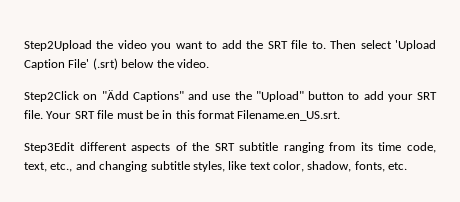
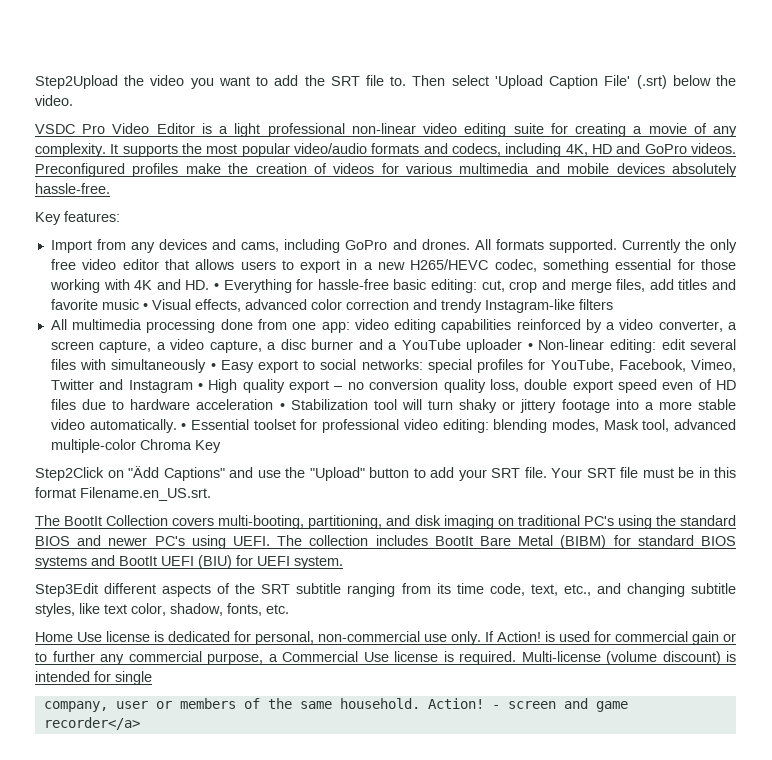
+ VSDC Pro Video Editor is a light professional non-linear video editing suite for creating a movie of any complexity. It supports the most popular video/audio formats and codecs, including 4K, HD and GoPro videos. Preconfigured profiles make the creation of videos for various multimedia and mobile devices absolutely hassle-free.
+ Key features:
+ Import from any devices and cams, including GoPro and drones. All formats supported. Сurrently the only free video editor that allows users to export in a new H265/HEVC codec, something essential for those working with 4K and HD. • Everything for hassle-free basic editing: cut, crop and merge files, add titles and favorite music • Visual effects, advanced color correction and trendy Instagram-like filters
+ All multimedia processing done from one app: video editing capabilities reinforced by a video converter, a screen capture, a video capture, a disc burner and a YouTube uploader • Non-linear editing: edit several files with simultaneously • Easy export to social networks: special profiles for YouTube, Facebook, Vimeo, Twitter and Instagram • High quality export – no conversion quality loss, double export speed even of HD files due to hardware acceleration • Stabilization tool will turn shaky or jittery footage into a more stable video automatically. • Essential toolset for professional video editing: blending modes, Mask tool, advanced multiple-color Chroma Key
+ The BootIt Collection covers multi-booting, partitioning, and disk imaging on traditional PC's using the standard BIOS and newer PC's using UEFI. The collection includes BootIt Bare Metal (BIBM) for standard BIOS systems and BootIt UEFI (BIU) for UEFI system.
+ Home Use license is dedicated for personal, non-commercial use only. If Action! is used for commercial gain or to further any commercial purpose, a Commercial Use license is required. Multi-license (volume discount) is intended for single
+ company, user or members of the same household. Action! - screen and game recorder</a>

